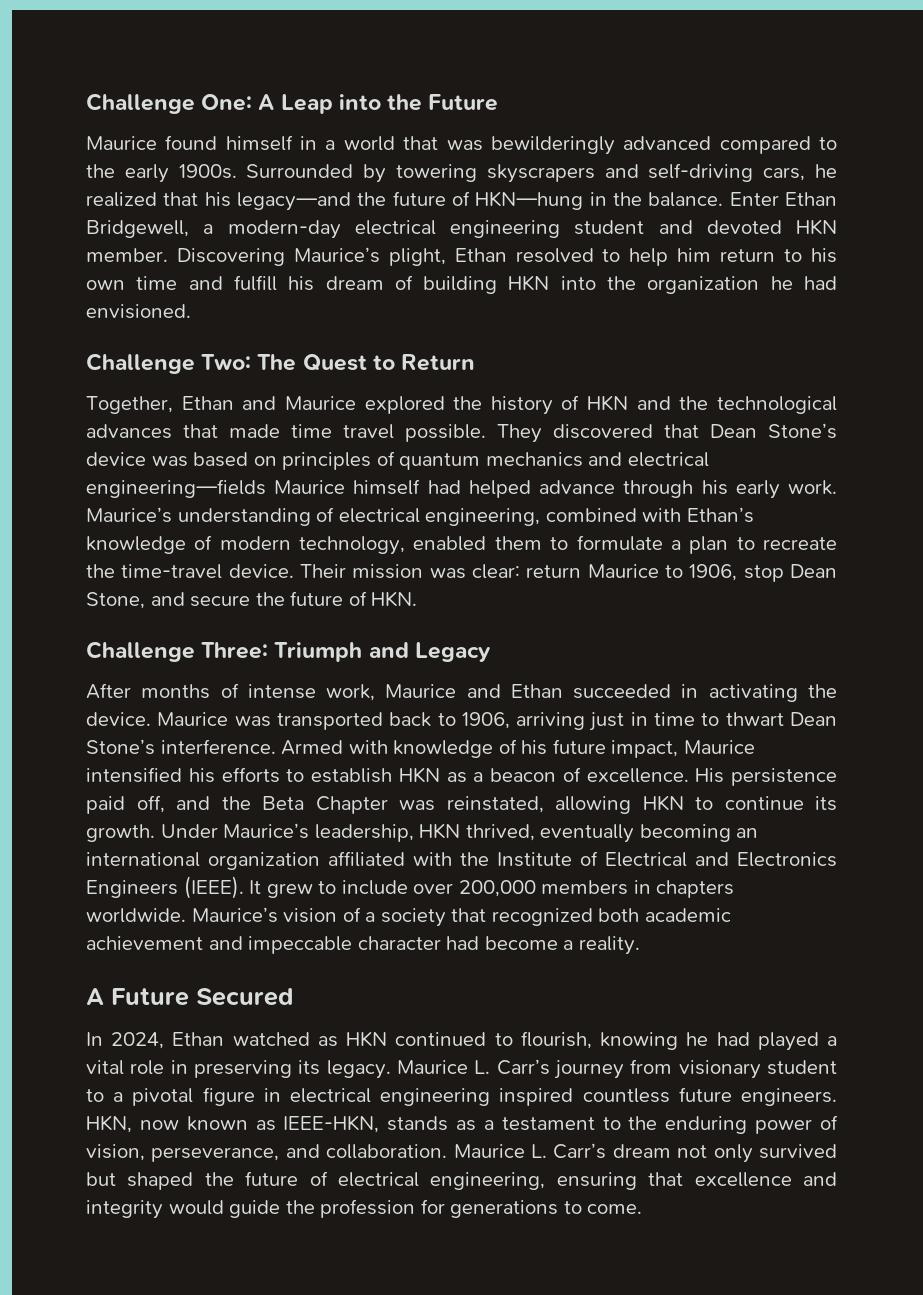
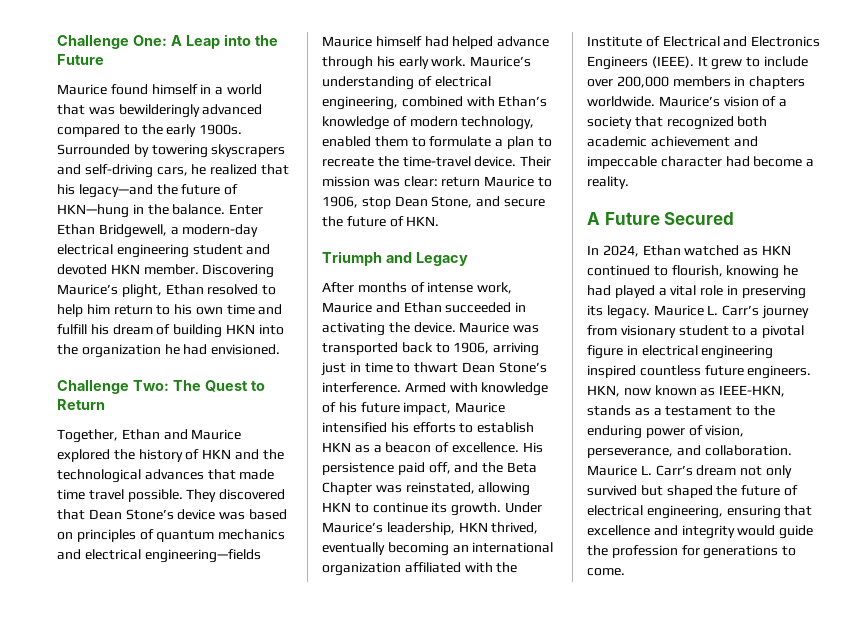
- Challenge Three: Triumph and Legacy
+ Triumph and Legacy

